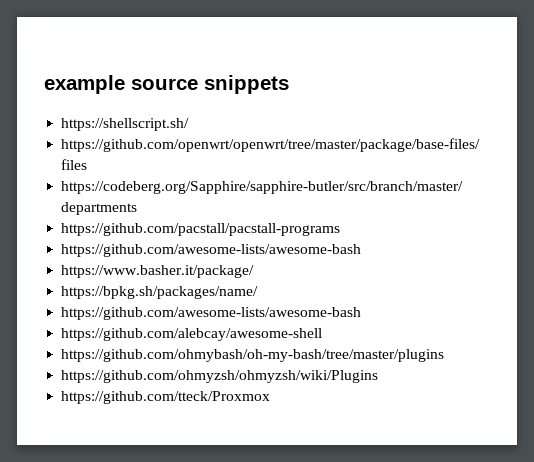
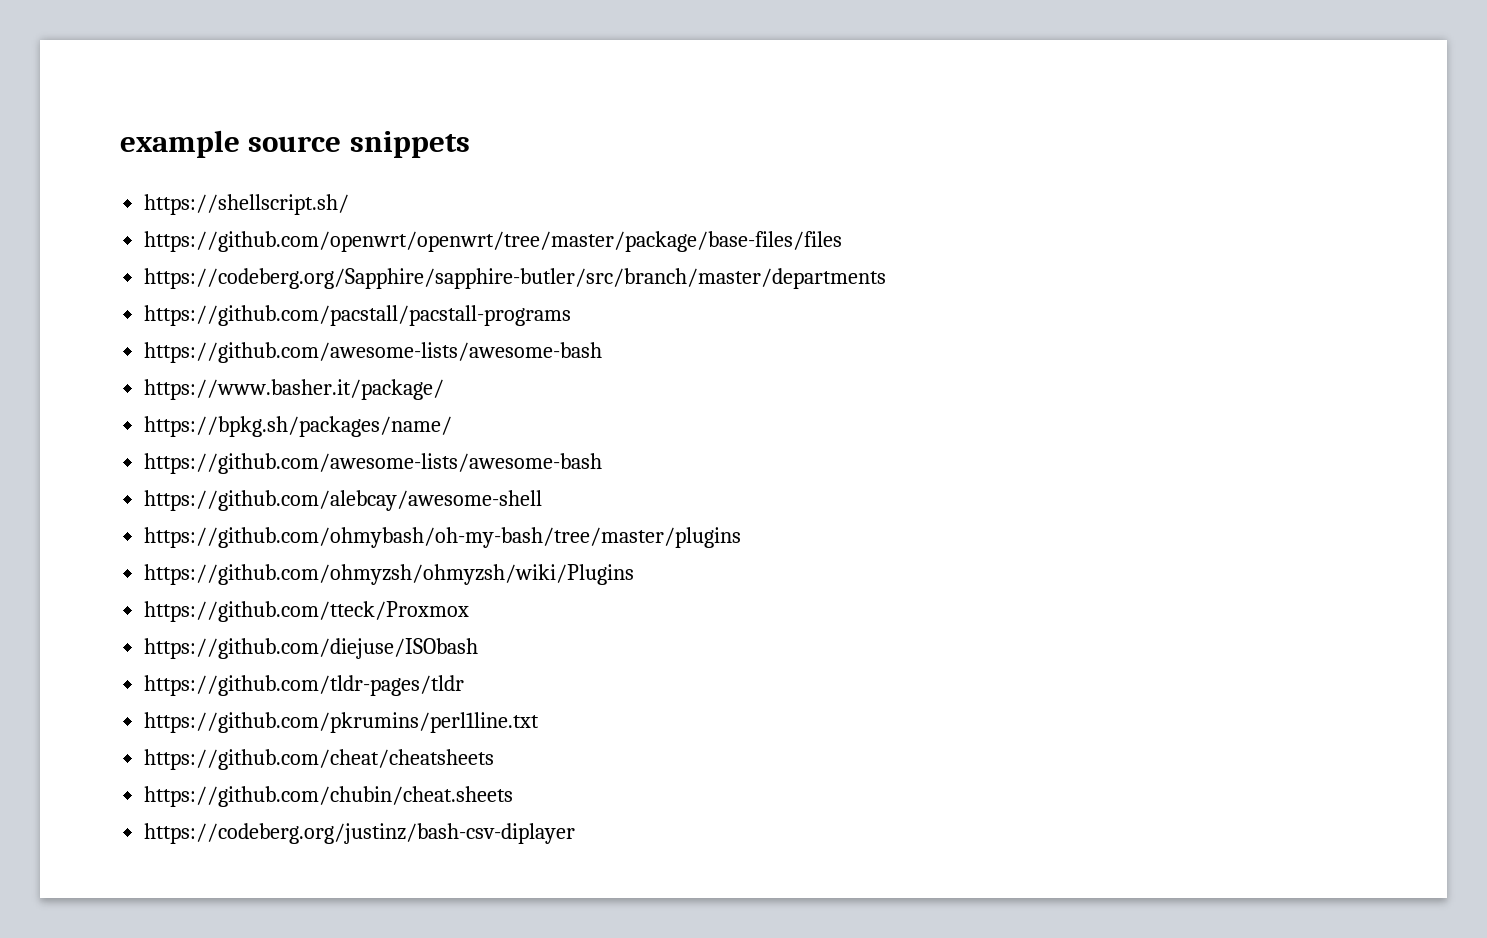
+ https://github.com/diejuse/ISObash
+ https://github.com/tldr-pages/tldr
+ https://github.com/pkrumins/perl1line.txt
+ https://github.com/cheat/cheatsheets
+ https://github.com/chubin/cheat.sheets
+ https://codeberg.org/justinz/bash-csv-diplayer

